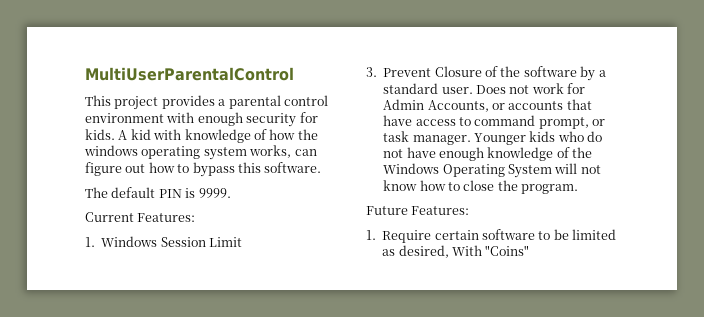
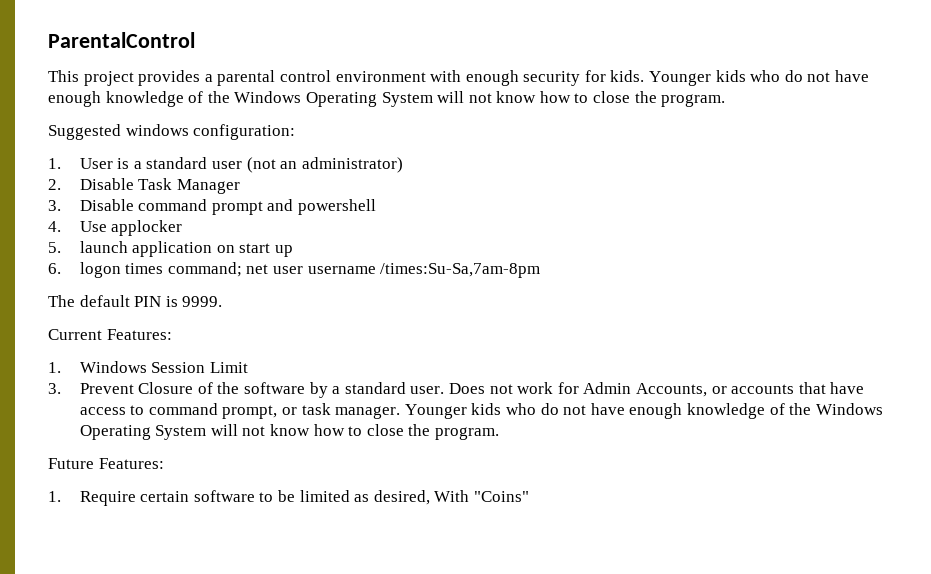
- MultiUserParentalControl
+ ParentalControl
- This project provides a parental control environment with enough security for kids. A kid with knowledge of how the windows operating system works, can figure out how to bypass this software.
+ This project provides a parental control environment with enough security for kids. Younger kids who do not have enough knowledge of the Windows Operating System will not know how to close the program.
+ Suggested windows configuration:
+ 1. User is a standard user (not an administrator)
+ 2. Disable Task Manager
+ 3. Disable command prompt and powershell
+ 4. Use applocker
+ 5. launch application on start up
+ 6. logon times command; net user username /times:Su-Sa,7am-8pm

